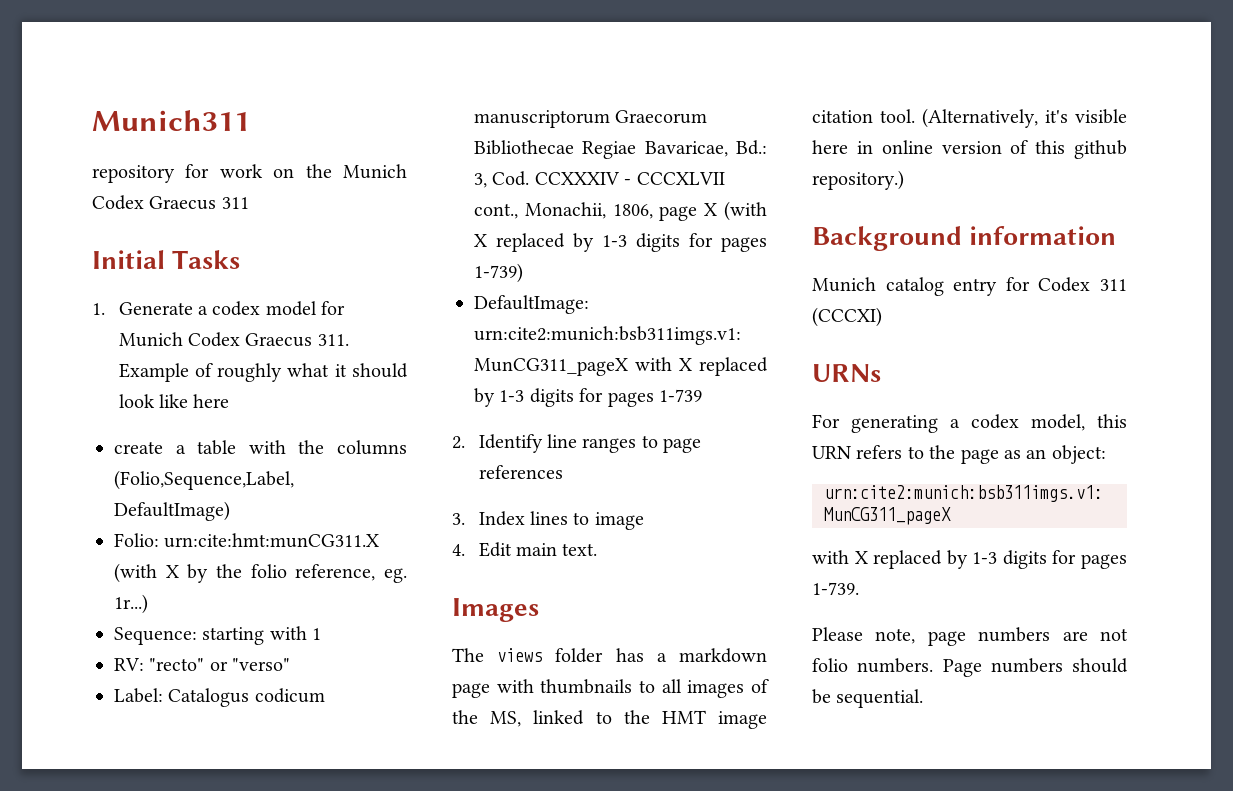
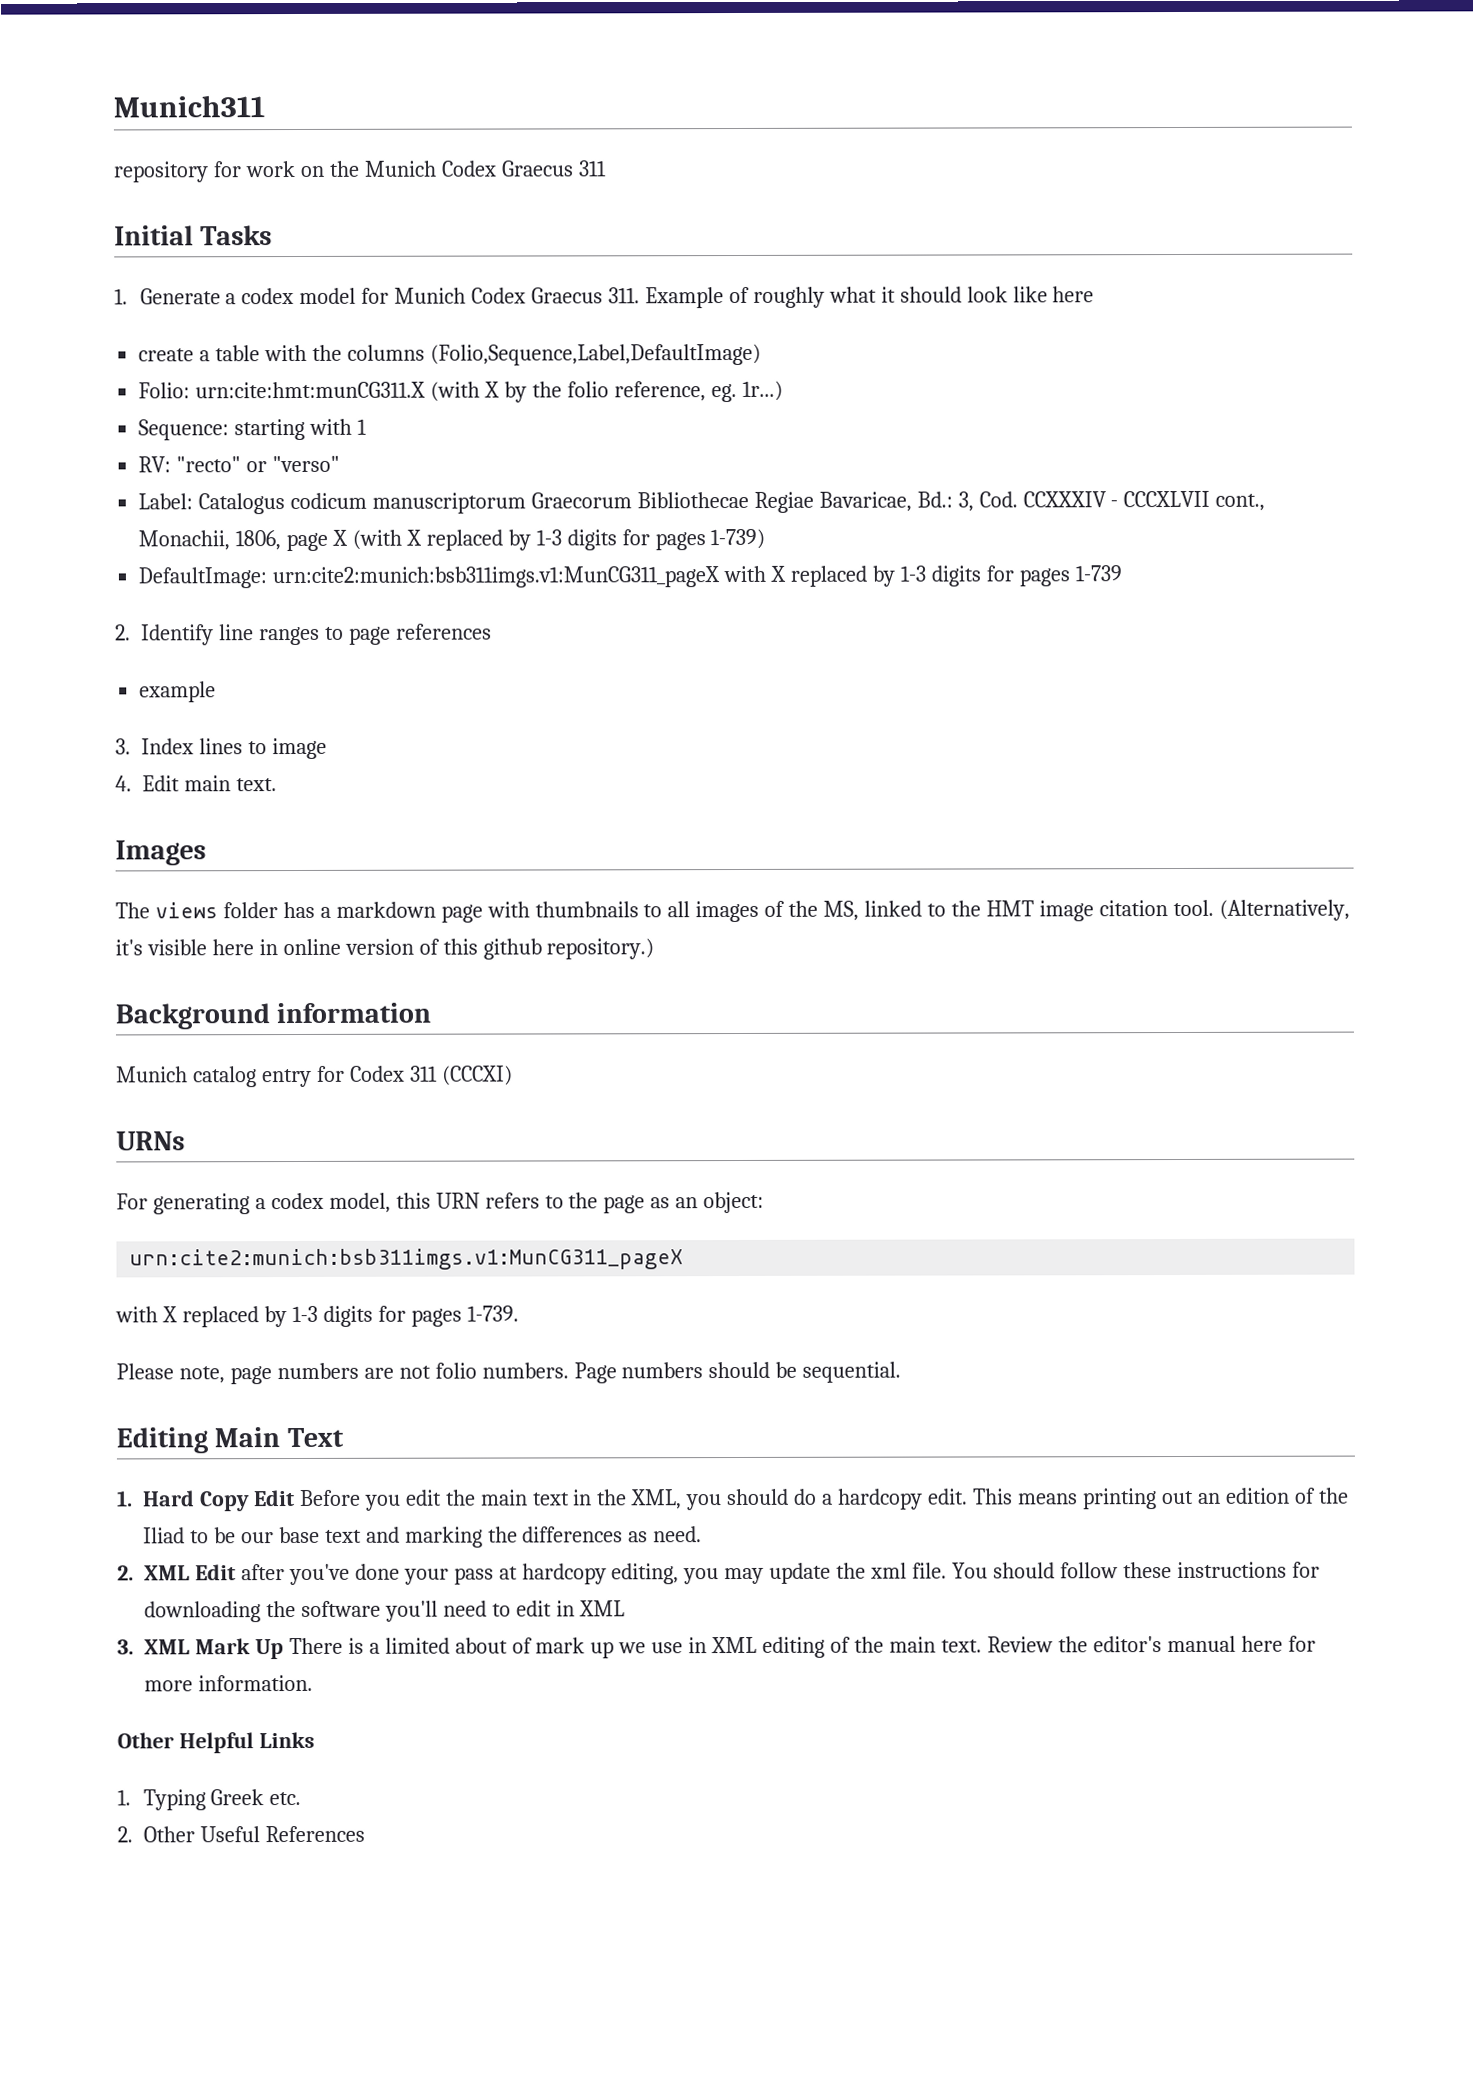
+ example
+ Editing Main Text
+ 1. Hard Copy Edit Before you edit the main text in the XML, you should do a hardcopy edit. This means printing out an edition of the Iliad to be our base text and marking the differences as need.
+ 2. XML Edit after you've done your pass at hardcopy editing, you may update the xml file. You should follow these instructions for downloading the software you'll need to edit in XML
+ 3. XML Mark Up There is a limited about of mark up we use in XML editing of the main text. Review the editor's manual here for more information.
+ Other Helpful Links
+ 1. Typing Greek etc.
+ 2. Other Useful References

